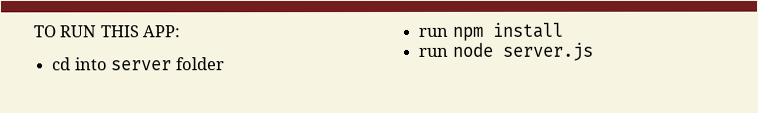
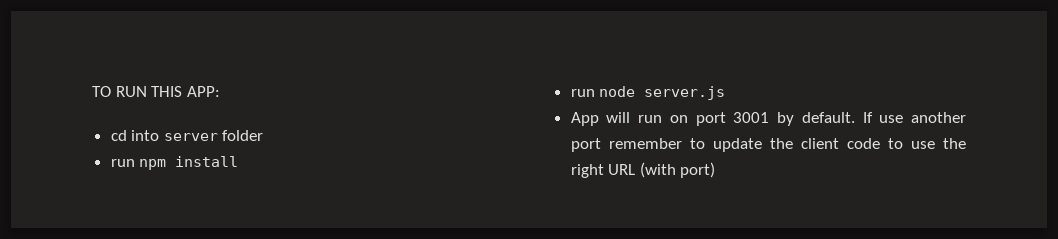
+ App will run on port 3001 by default. If use another port remember to update the client code to use the right URL (with port)

